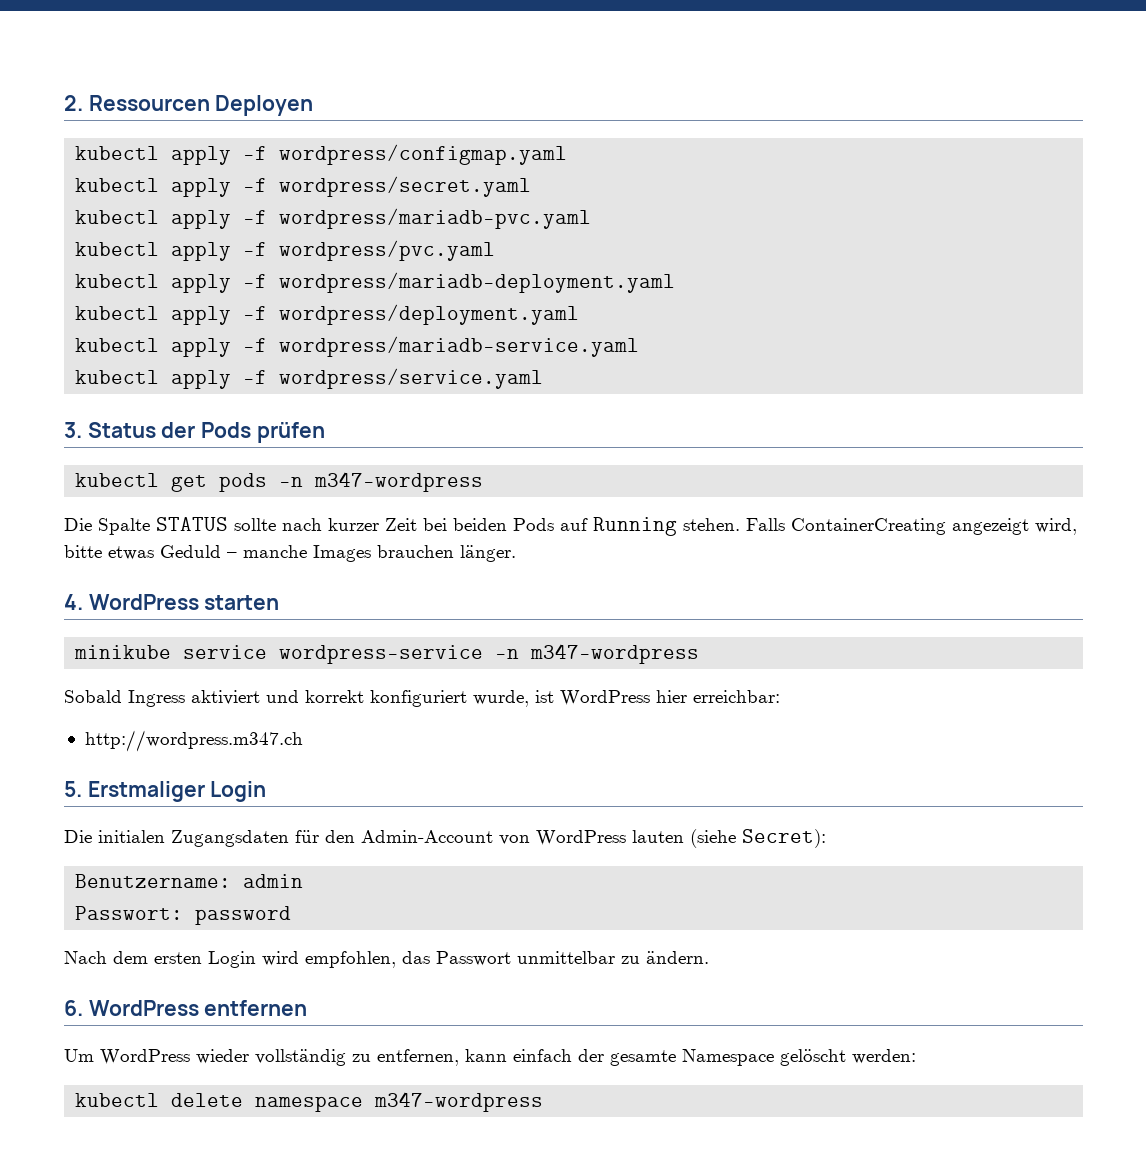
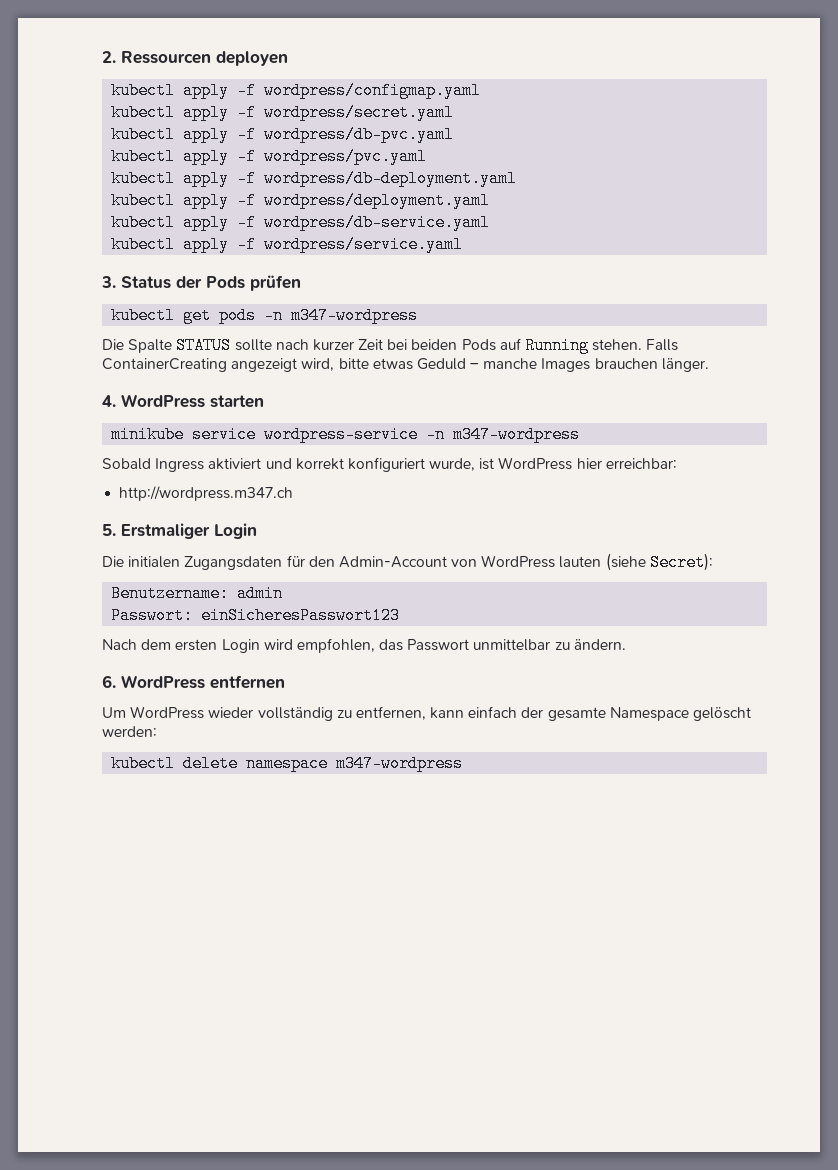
- 2. Ressourcen Deployen
+ 2. Ressourcen deployen
- kubectl apply -f wordpress/mariadb-pvc.yaml
+ kubectl apply -f wordpress/db-pvc.yaml
- kubectl apply -f wordpress/mariadb-deployment.yaml
+ kubectl apply -f wordpress/db-deployment.yaml
- kubectl apply -f wordpress/mariadb-service.yaml
+ kubectl apply -f wordpress/db-service.yaml
- Passwort: password
+ Passwort: einSicheresPasswort123

